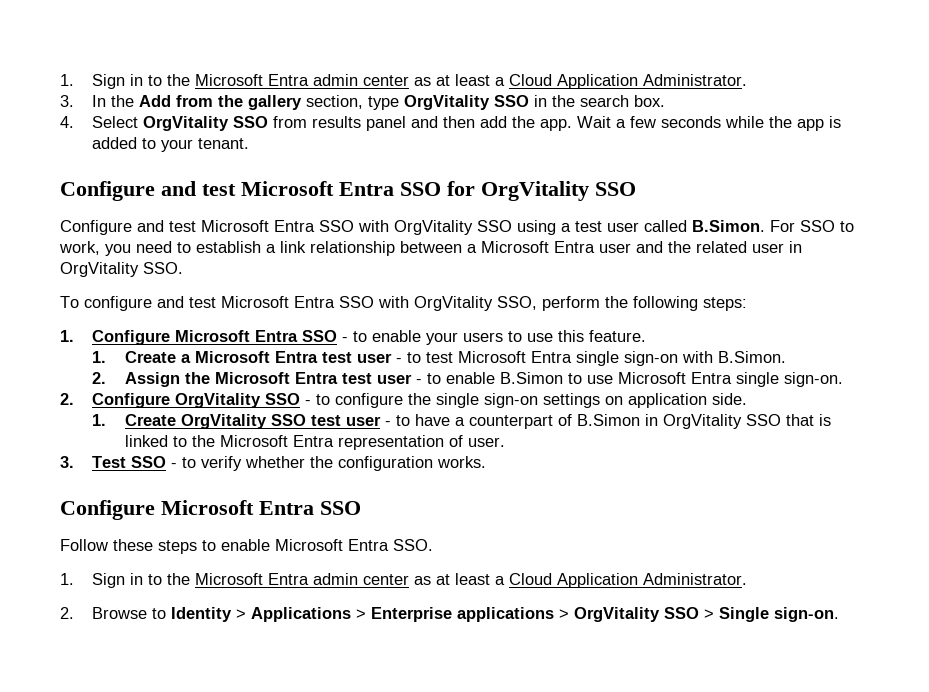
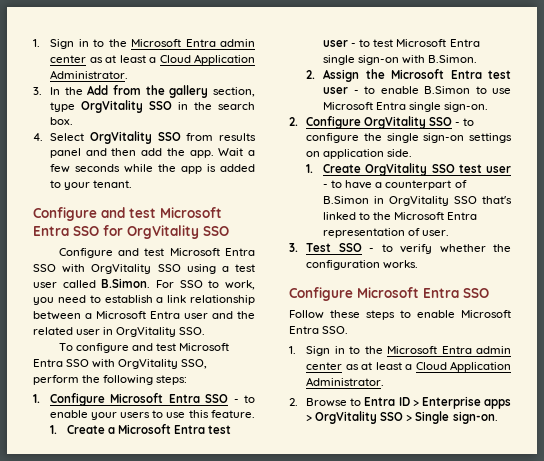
- 1. Create OrgVitality SSO test user - to have a counterpart of B.Simon in OrgVitality SSO that is linked to the Microsoft Entra representation of user.
+ 1. Create OrgVitality SSO test user - to have a counterpart of B.Simon in OrgVitality SSO that's linked to the Microsoft Entra representation of user.
- 2. Browse to Identity > Applications > Enterprise applications > OrgVitality SSO > Single sign-on.
+ 2. Browse to Entra ID > Enterprise apps > OrgVitality SSO > Single sign-on.

